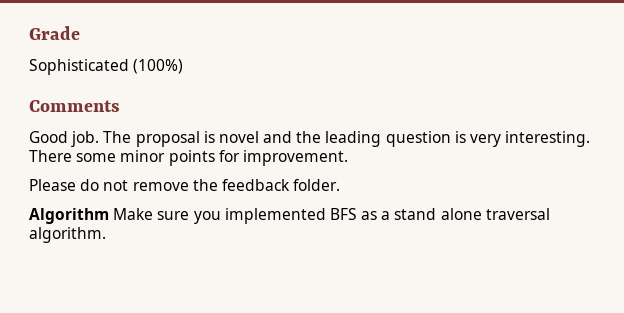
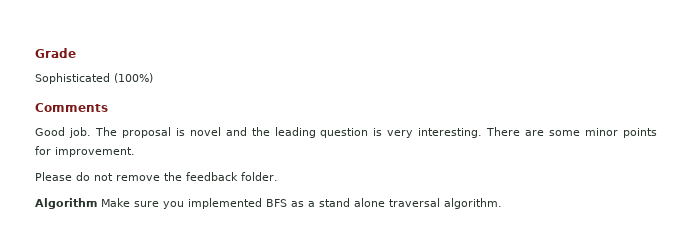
- There some minor points for improvement.
+ There are some minor points for improvement.

